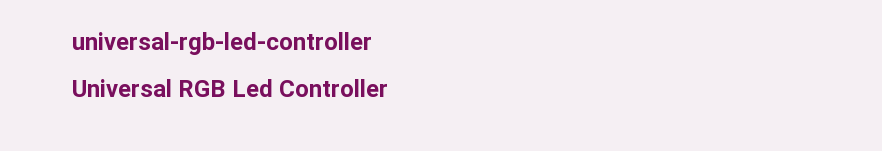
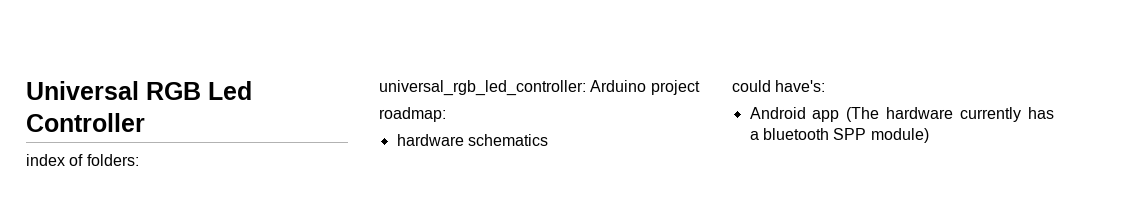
- universal-rgb-led-controller
+ index of folders: universal_rgb_led_controller: Arduino project
+ roadmap:
+ hardware schematics
+ could have's:
+ Android app (The hardware currently has a bluetooth SPP module)

